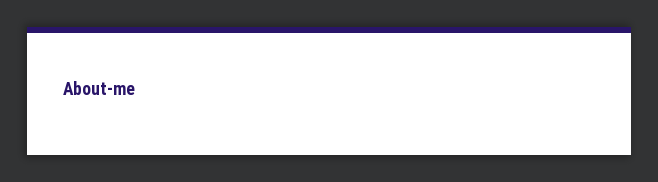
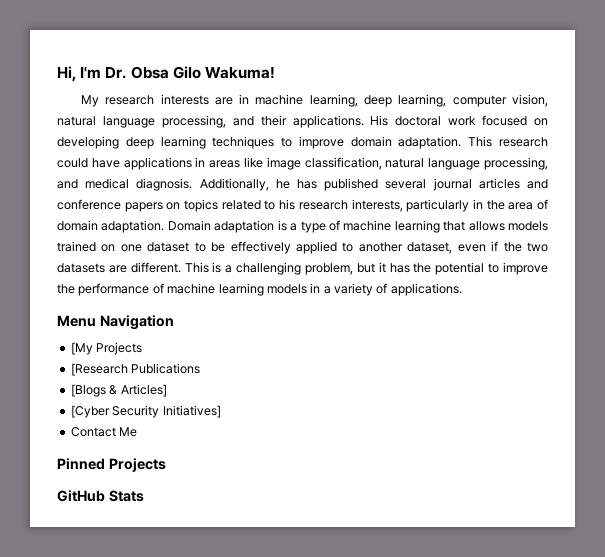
- About-me
+ Hi, I'm Dr. Obsa Gilo Wakuma!
+ My research interests are in machine learning, deep learning, computer vision, natural language processing, and their applications. His doctoral work focused on developing deep learning techniques to improve domain adaptation. This research could have applications in areas like image classification, natural language processing, and medical diagnosis. Additionally, he has published several journal articles and conference papers on topics related to his research interests, particularly in the area of domain adaptation. Domain adaptation is a type of machine learning that allows models trained on one dataset to be effectively applied to another dataset, even if the two datasets are different. This is a challenging problem, but it has the potential to improve the performance of machine learning models in a variety of applications.
+ Menu Navigation
+ [My Projects
+ [Research Publications
+ [Blogs & Articles]
+ [Cyber Security Initiatives]
+ Contact Me
+ Pinned Projects
+ GitHub Stats

